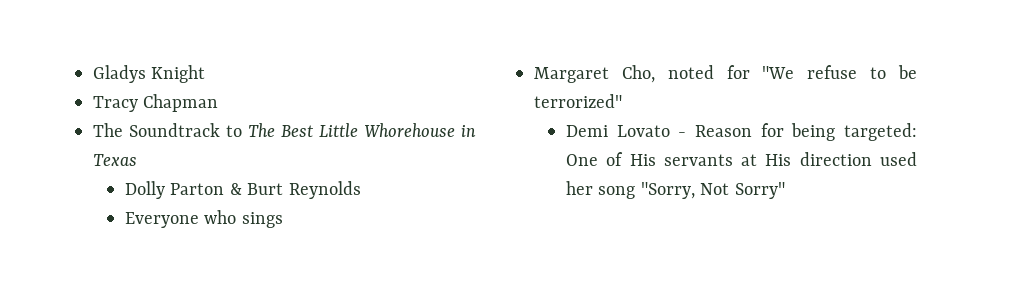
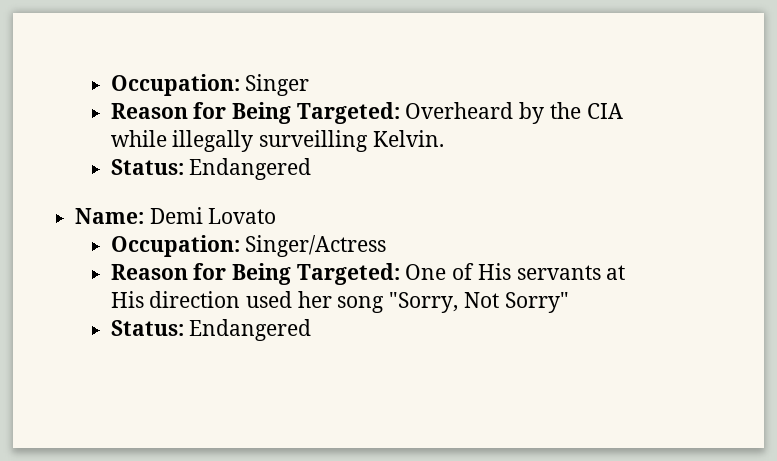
- Gladys Knight
- Tracy Chapman
- The Soundtrack to The Best Little Whorehouse in Texas
- Dolly Parton & Burt Reynolds
- Everyone who sings
- Margaret Cho, noted for "We refuse to be terrorized"
- Demi Lovato - Reason for being targeted: One of His servants at His direction used her song "Sorry, Not Sorry"
+ Occupation: Singer
+ Reason for Being Targeted: Overheard by the CIA while illegally surveilling Kelvin.
+ Status: Endangered
+ Name: Demi Lovato
+ Occupation: Singer/Actress
+ Reason for Being Targeted: One of His servants at His direction used her song "Sorry, Not Sorry"
+ Status: Endangered

